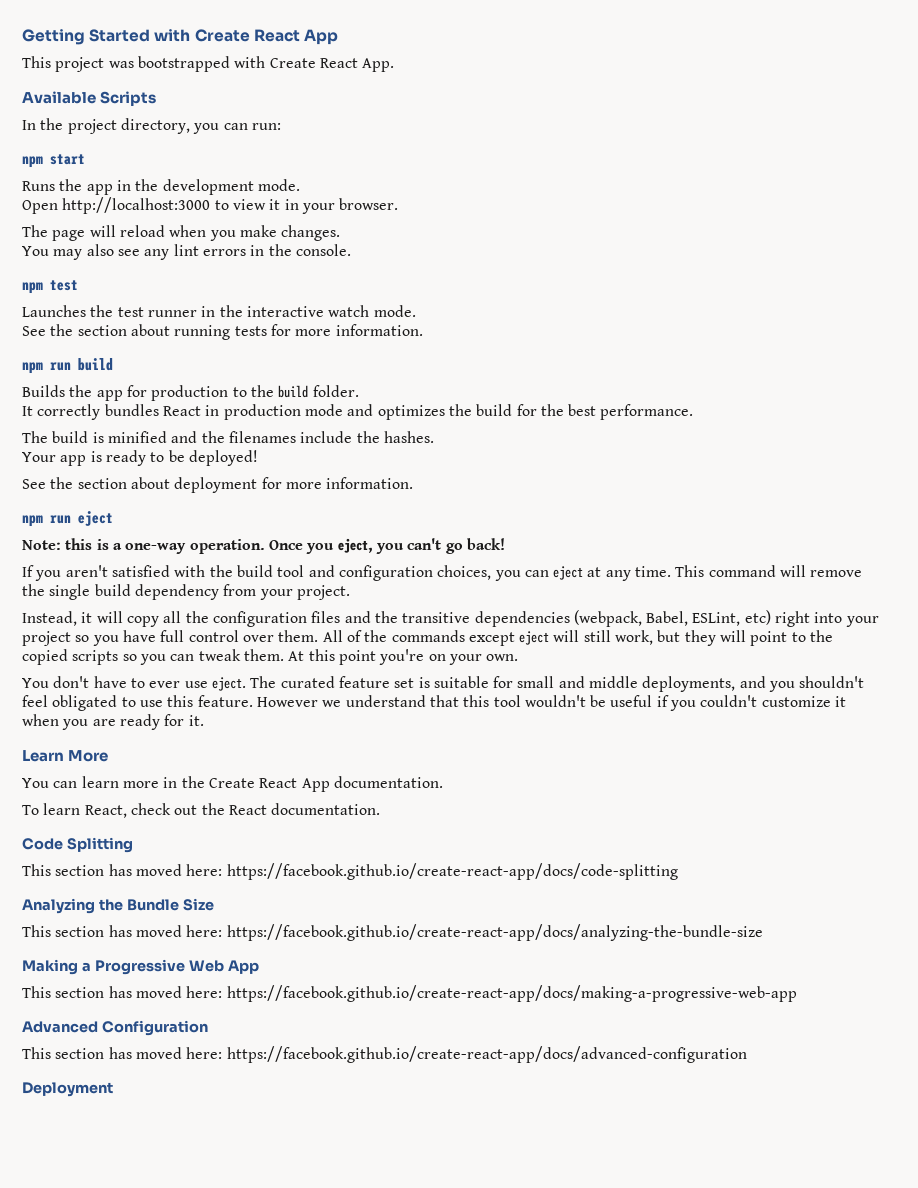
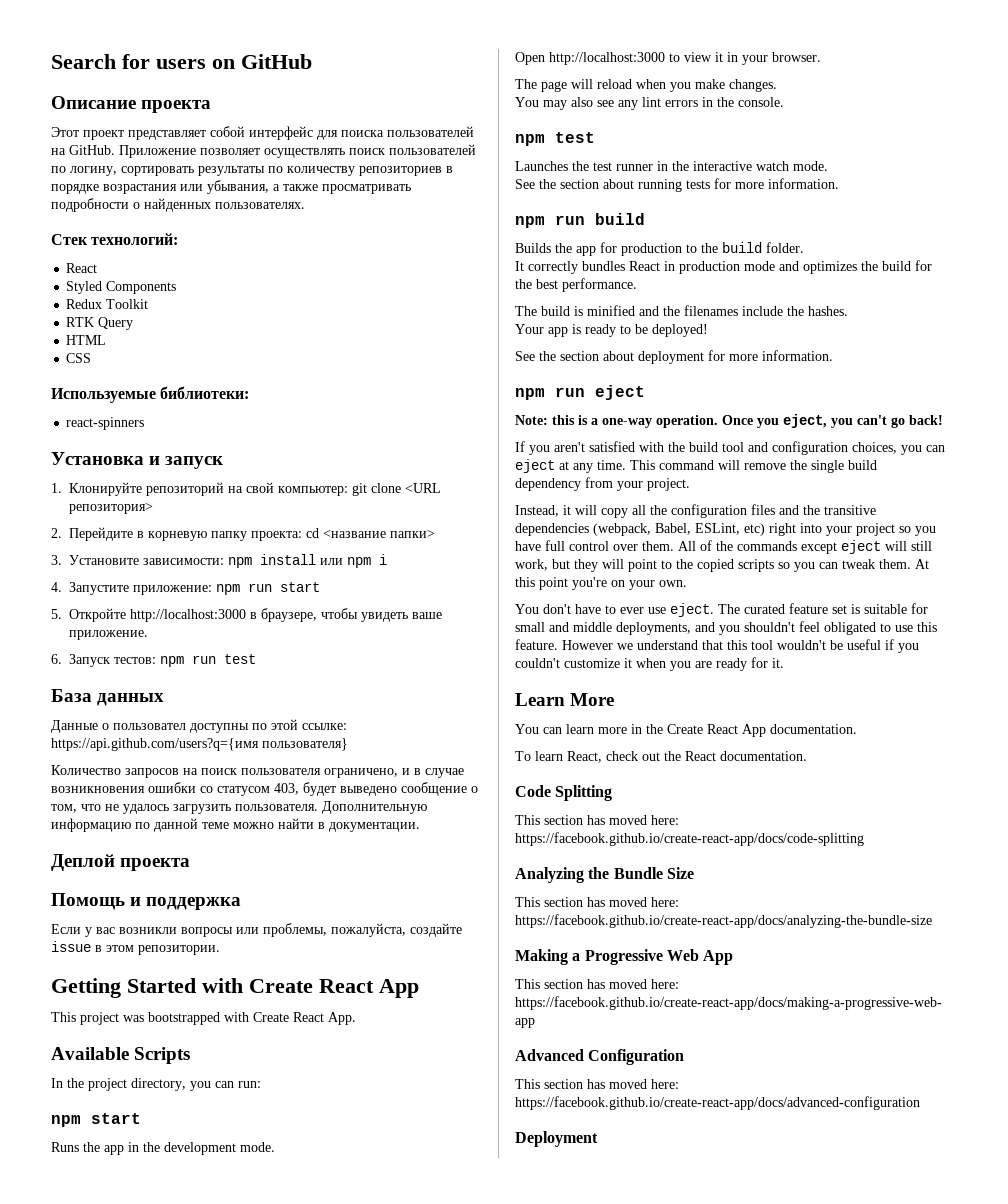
+ Search for users on GitHub
+ Описание проекта
+ Этот проект представляет собой интерфейс для поиска пользователей на GitHub. Приложение позволяет осуществлять поиск пользователей по логину, сортировать результаты по количеству репозиториев в порядке возрастания или убывания, а также просматривать подробности о найденных пользователях.
+ Стек технологий:
+ React
+ Styled Components
+ Redux Toolkit
+ RTK Query
+ HTML
+ CSS
+ Используемые библиотеки:
+ react-spinners
+ Установка и запуск
+ 1. Клонируйте репозиторий на свой компьютер: git clone <URL репозитория>
+ 2. Перейдите в корневую папку проекта: cd <название папки>
+ 3. Установите зависимости: npm install или npm i
+ 4. Запустите приложение: npm run start
+ 5. Откройте http://localhost:3000 в браузере, чтобы увидеть ваше приложение.
+ 6. Запуск тестов: npm run test
+ База данных
+ Данные о пользовател доступны по этой ссылке: https://api.github.com/users?q={имя пользователя}
+ Количество запросов на поиск пользователя ограничено, и в случае возникновения ошибки со статусом 403, будет выведено сообщение о том, что не удалось загрузить пользователя. Дополнительную информацию по данной теме можно найти в документации.
+ Деплой проекта
+ Помощь и поддержка
+ Если у вас возникли вопросы или проблемы, пожалуйста, создайте issue в этом репозитории.

